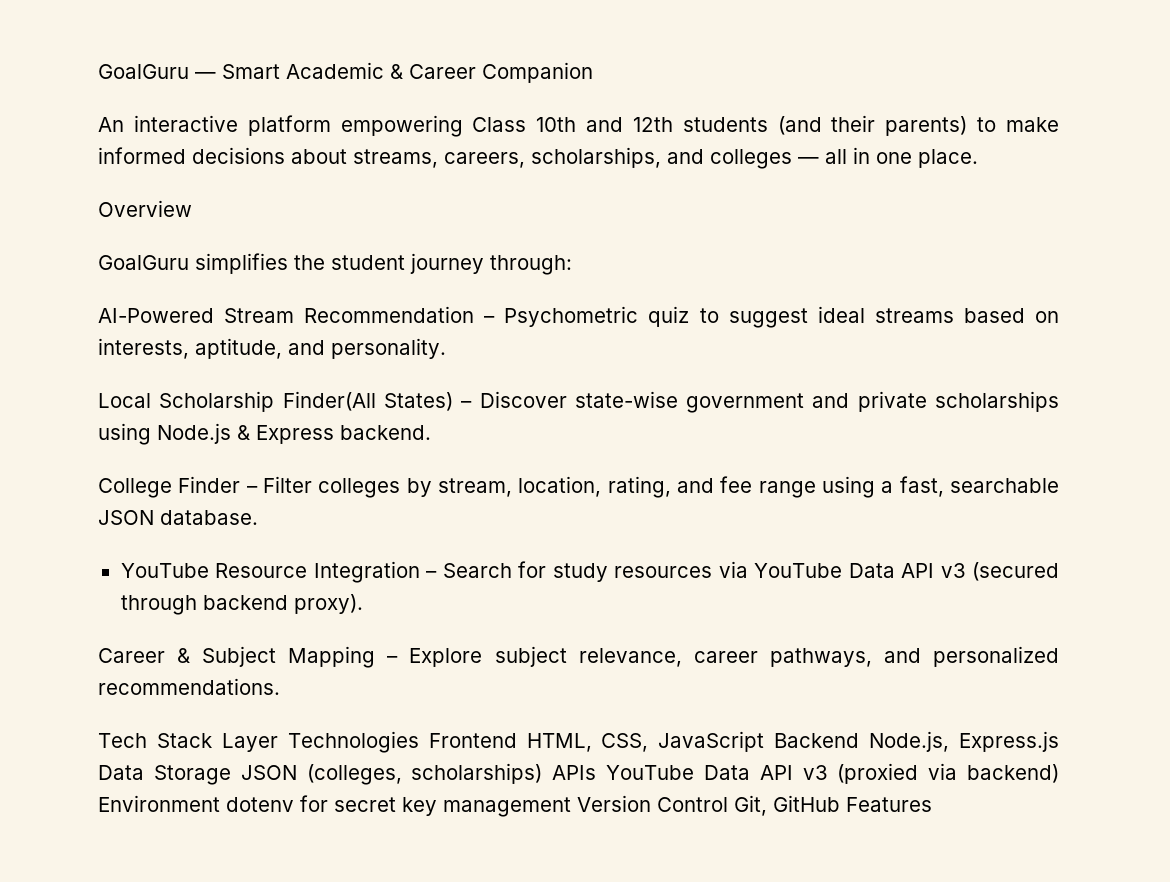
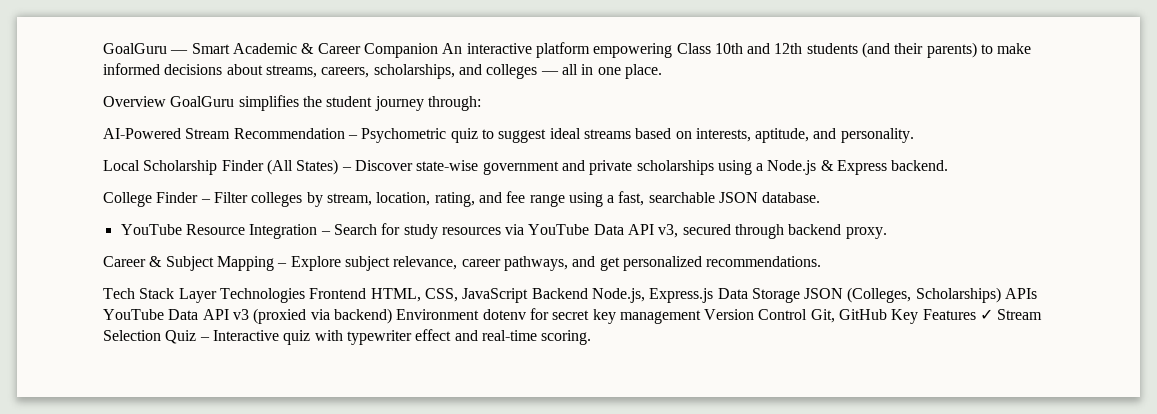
- GoalGuru — Smart Academic & Career Companion
- An interactive platform empowering Class 10th and 12th students (and their parents) to make informed decisions about streams, careers, scholarships, and colleges — all in one place.
+ GoalGuru — Smart Academic & Career Companion An interactive platform empowering Class 10th and 12th students (and their parents) to make informed decisions about streams, careers, scholarships, and colleges — all in one place.
- Overview
- GoalGuru simplifies the student journey through:
+ Overview GoalGuru simplifies the student journey through:
- Local Scholarship Finder(All States) – Discover state-wise government and private scholarships using Node.js & Express backend.
+ Local Scholarship Finder (All States) – Discover state-wise government and private scholarships using a Node.js & Express backend.
- YouTube Resource Integration – Search for study resources via YouTube Data API v3 (secured through backend proxy).
+ YouTube Resource Integration – Search for study resources via YouTube Data API v3, secured through backend proxy.
- Career & Subject Mapping – Explore subject relevance, career pathways, and personalized recommendations.
+ Career & Subject Mapping – Explore subject relevance, career pathways, and get personalized recommendations.
- Tech Stack Layer Technologies Frontend HTML, CSS, JavaScript Backend Node.js, Express.js Data Storage JSON (colleges, scholarships) APIs YouTube Data API v3 (proxied via backend) Environment dotenv for secret key management Version Control Git, GitHub Features
+ Tech Stack Layer Technologies Frontend HTML, CSS, JavaScript Backend Node.js, Express.js Data Storage JSON (Colleges, Scholarships) APIs YouTube Data API v3 (proxied via backend) Environment dotenv for secret key management Version Control Git, GitHub Key Features ✓ Stream Selection Quiz – Interactive quiz with typewriter effect and real-time scoring.

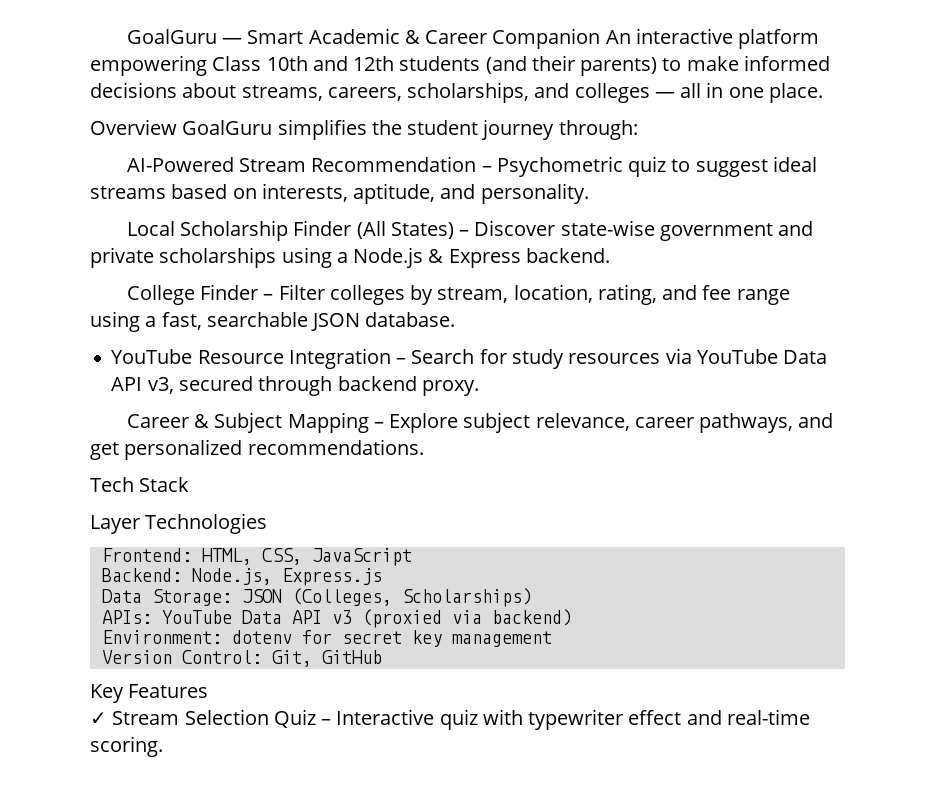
- Tech Stack Layer Technologies Frontend HTML, CSS, JavaScript Backend Node.js, Express.js Data Storage JSON (Colleges, Scholarships) APIs YouTube Data API v3 (proxied via backend) Environment dotenv for secret key management Version Control Git, GitHub Key Features ✓ Stream Selection Quiz – Interactive quiz with typewriter effect and real-time scoring.
+ Tech Stack
+ Layer Technologies
+ Frontend: HTML, CSS, JavaScript
+ Backend: Node.js, Express.js
+ Data Storage: JSON (Colleges, Scholarships)
+ APIs: YouTube Data API v3 (proxied via backend)
+ Environment: dotenv for secret key management
+ Version Control: Git, GitHub
+ Key Features
+ ✓ Stream Selection Quiz – Interactive quiz with typewriter effect and real-time scoring.

